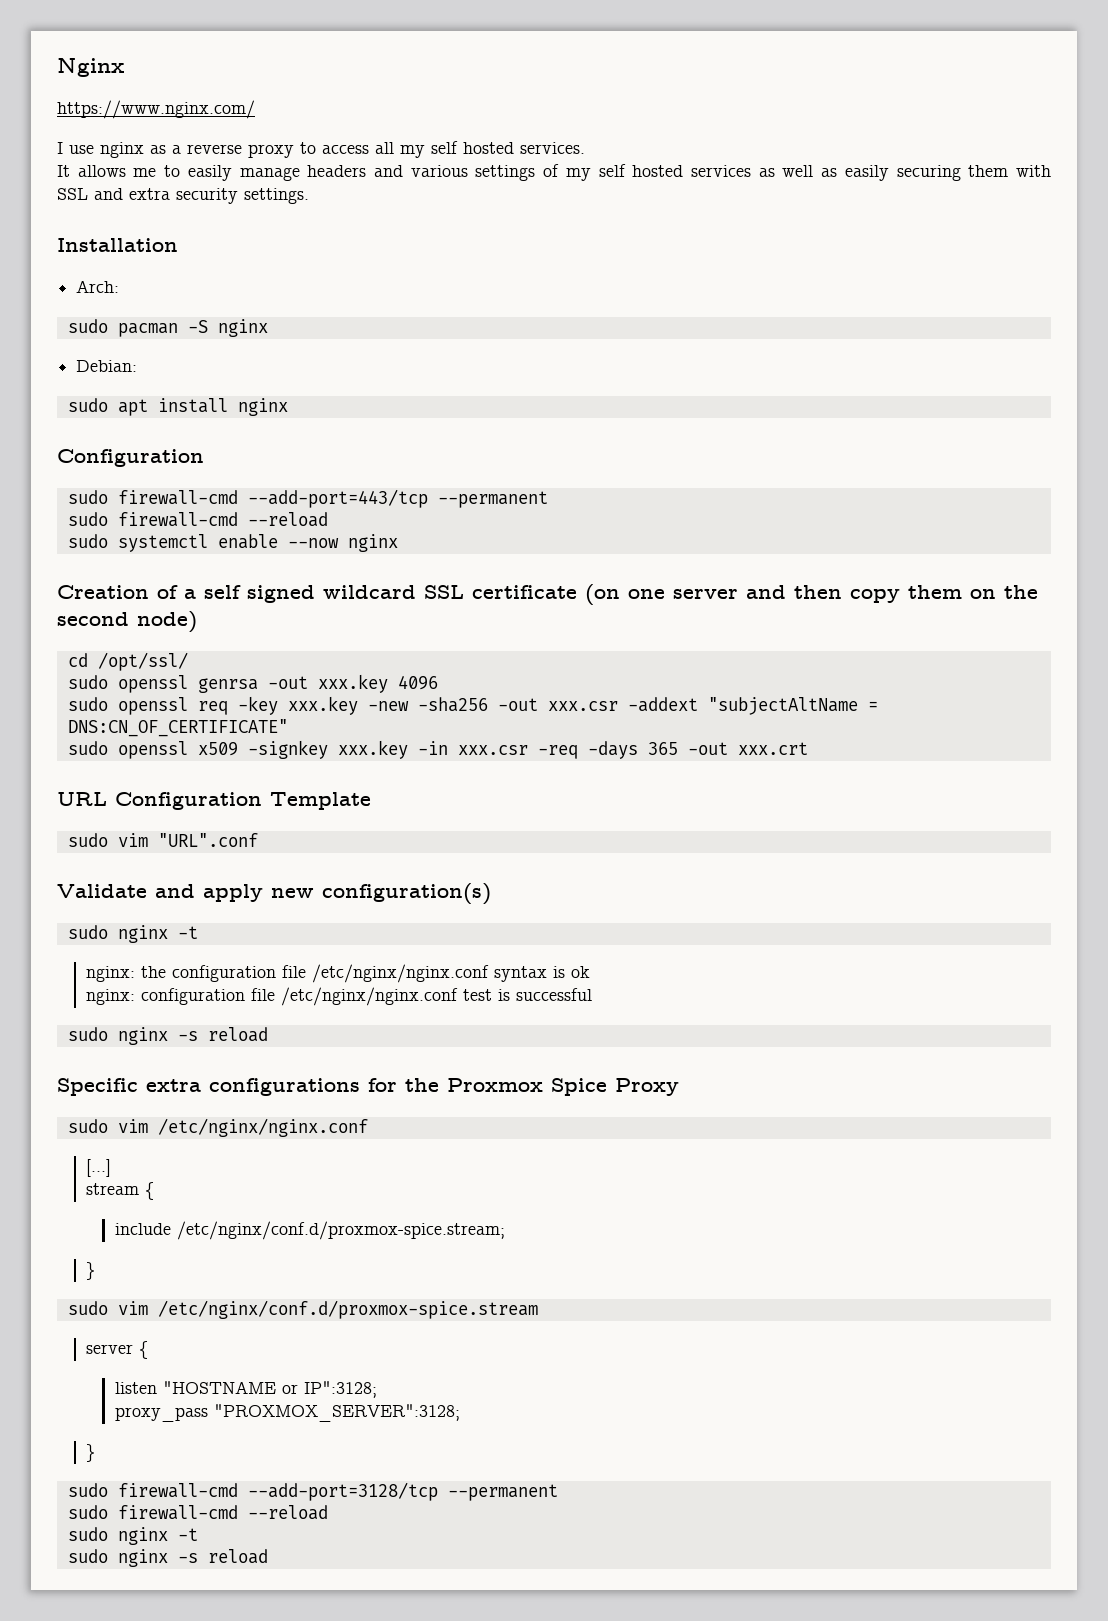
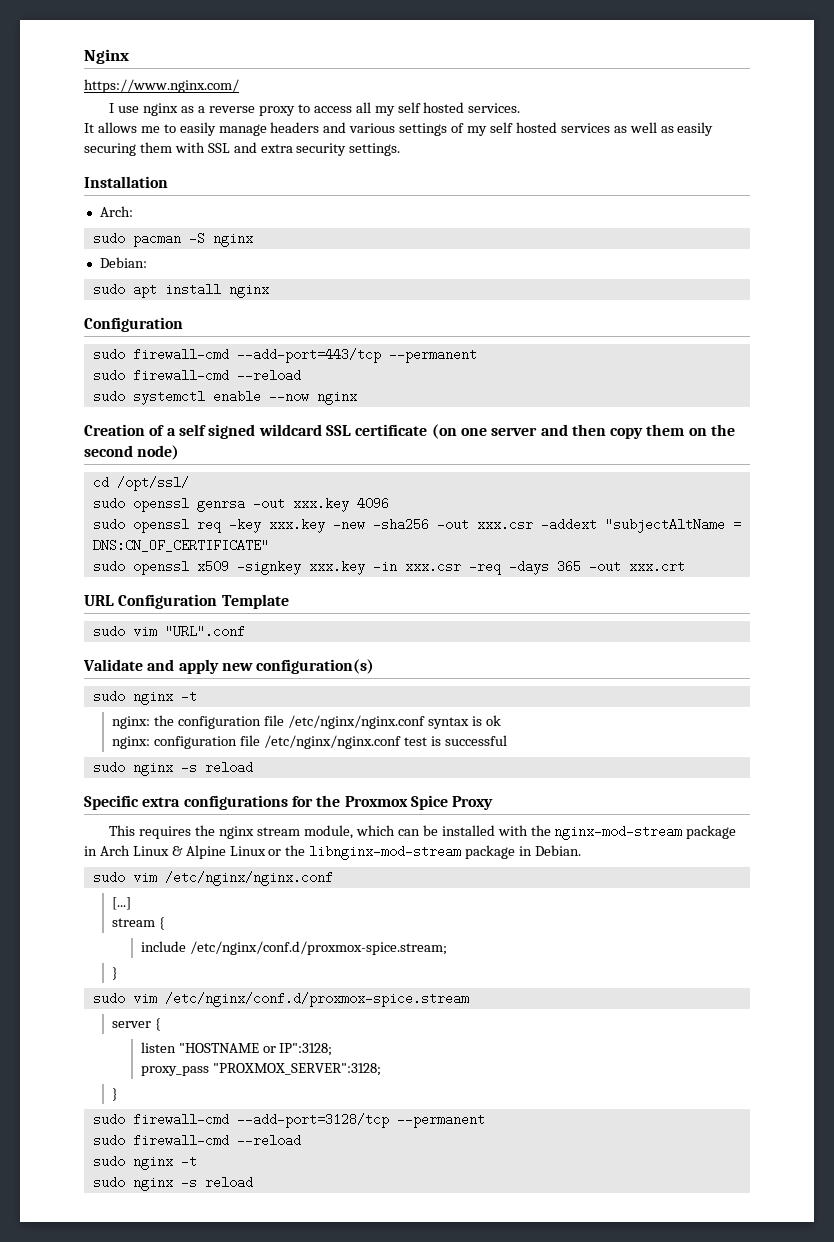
+ This requires the nginx stream module, which can be installed with the nginx-mod-stream package in Arch Linux & Alpine Linux or the libnginx-mod-stream package in Debian.

